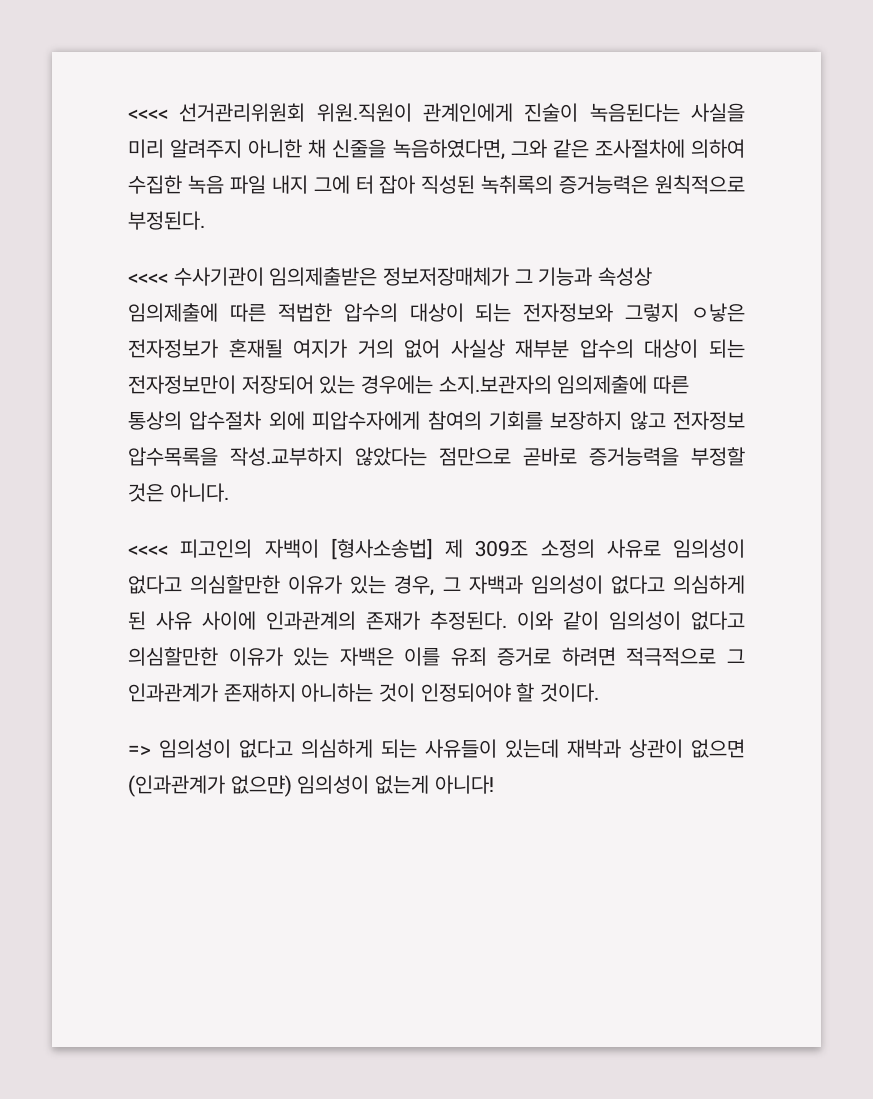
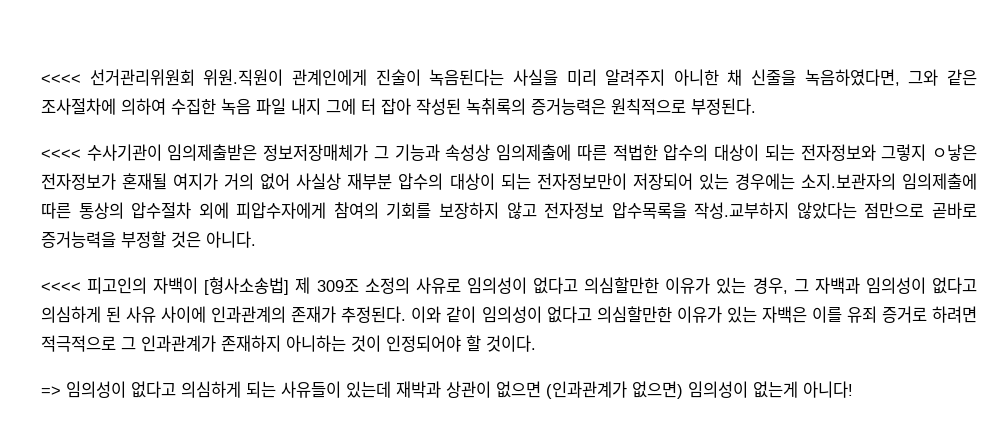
- <<<< 선거관리위원회 위원.직원이 관계인에게 진술이 녹음된다는 사실을 미리 알려주지 아니한 채 신줄을 녹음하였다면, 그와 같은 조사절차에 의하여 수집한 녹음 파일 내지 그에 터 잡아 직성된 녹취록의 증거능력은 원칙적으로 부정된다.
+ <<<< 선거관리위원회 위원.직원이 관계인에게 진술이 녹음된다는 사실을 미리 알려주지 아니한 채 신줄을 녹음하였다면, 그와 같은 조사절차에 의하여 수집한 녹음 파일 내지 그에 터 잡아 작성된 녹취록의 증거능력은 원칙적으로 부정된다.
- => 임의성이 없다고 의심하게 되는 사유들이 있는데 재박과 상관이 없으면 (인과관계가 없으먄) 임의성이 없는게 아니다!
+ => 임의성이 없다고 의심하게 되는 사유들이 있는데 재박과 상관이 없으면 (인과관계가 없으면) 임의성이 없는게 아니다!

